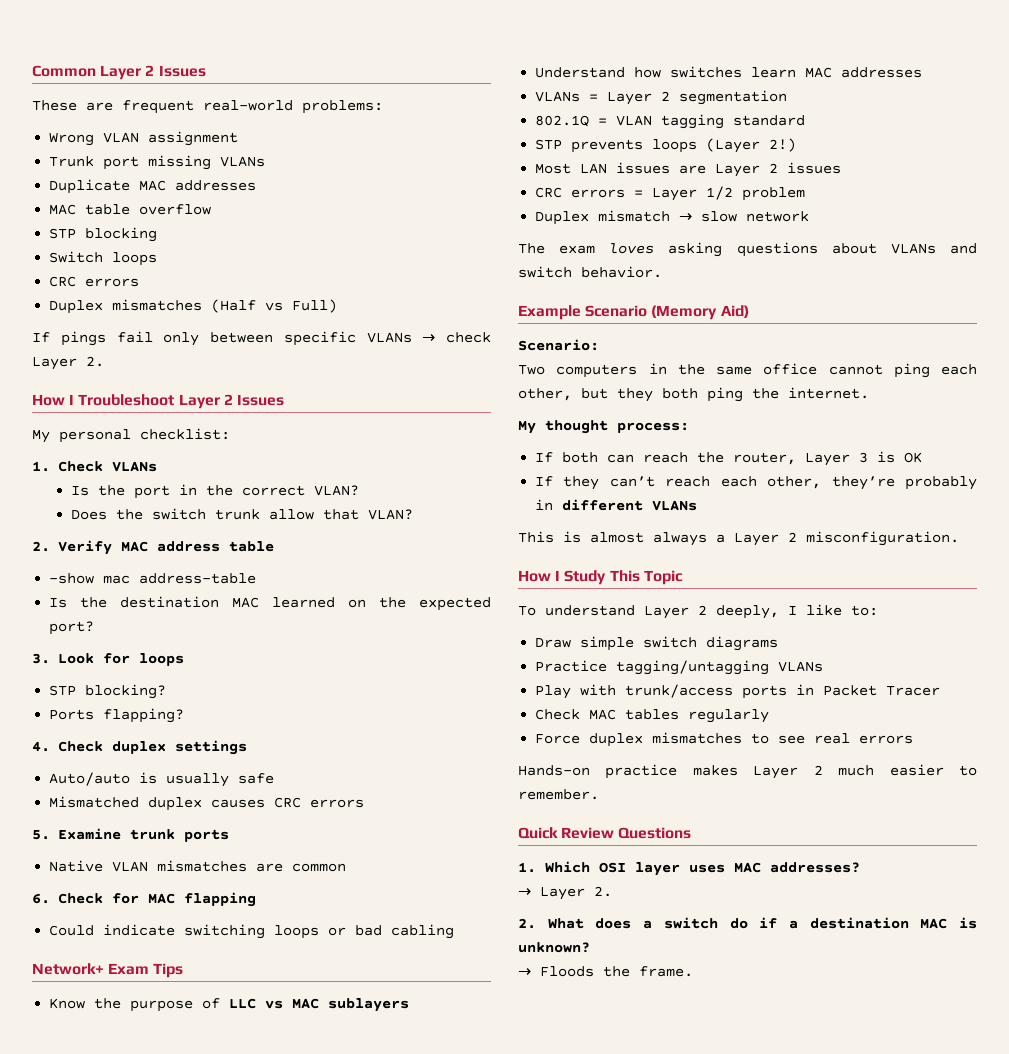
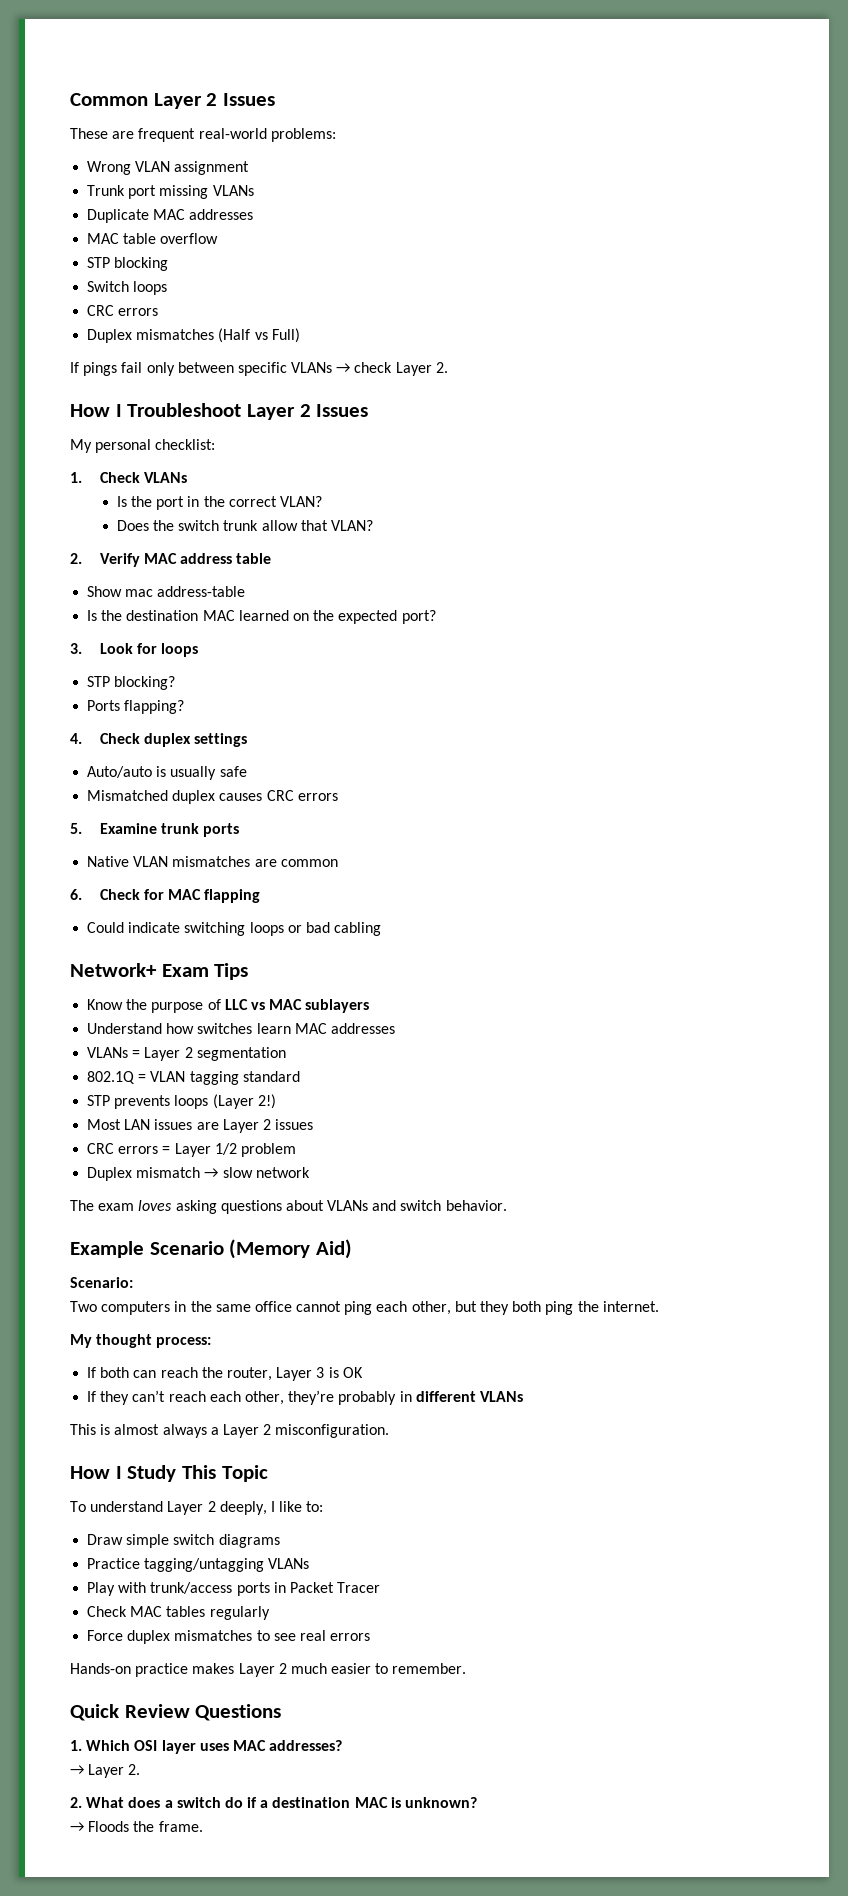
- -show mac address-table
+ Show mac address-table

